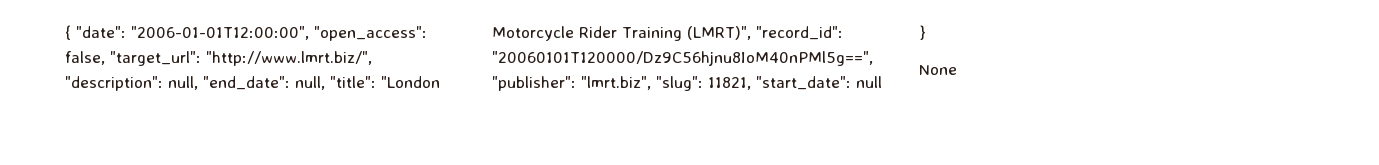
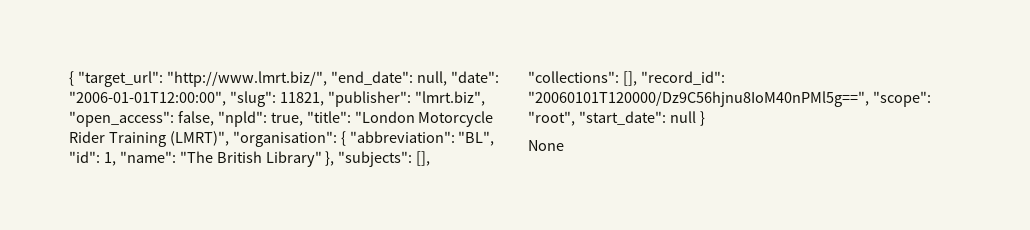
- { "date": "2006-01-01T12:00:00", "open_access": false, "target_url": "http://www.lmrt.biz/", "description": null, "end_date": null, "title": "London Motorcycle Rider Training (LMRT)", "record_id": "20060101T120000/Dz9C56hjnu8IoM40nPMl5g==", "publisher": "lmrt.biz", "slug": 11821, "start_date": null }
+ { "target_url": "http://www.lmrt.biz/", "end_date": null, "date": "2006-01-01T12:00:00", "slug": 11821, "publisher": "lmrt.biz", "open_access": false, "npld": true, "title": "London Motorcycle Rider Training (LMRT)", "organisation": { "abbreviation": "BL", "id": 1, "name": "The British Library" }, "subjects": [], "collections": [], "record_id": "20060101T120000/Dz9C56hjnu8IoM40nPMl5g==", "scope": "root", "start_date": null }

